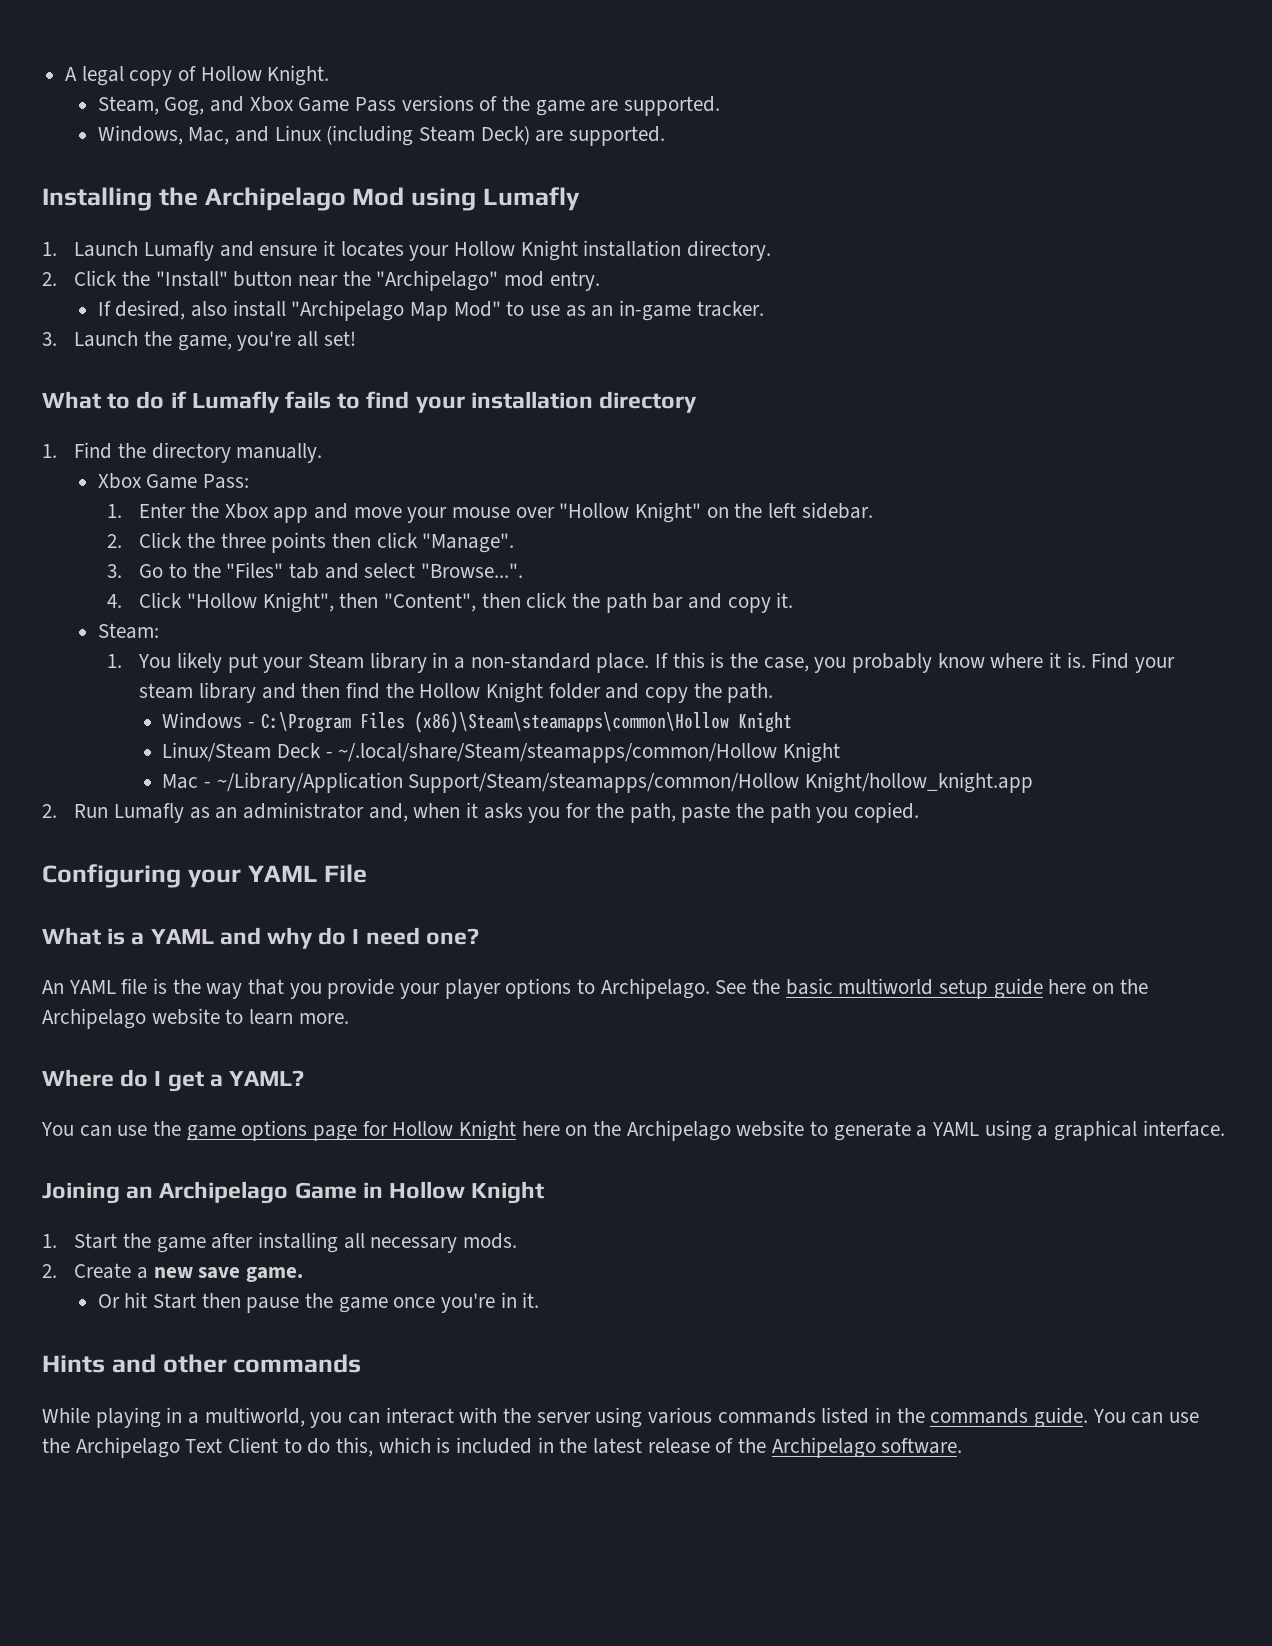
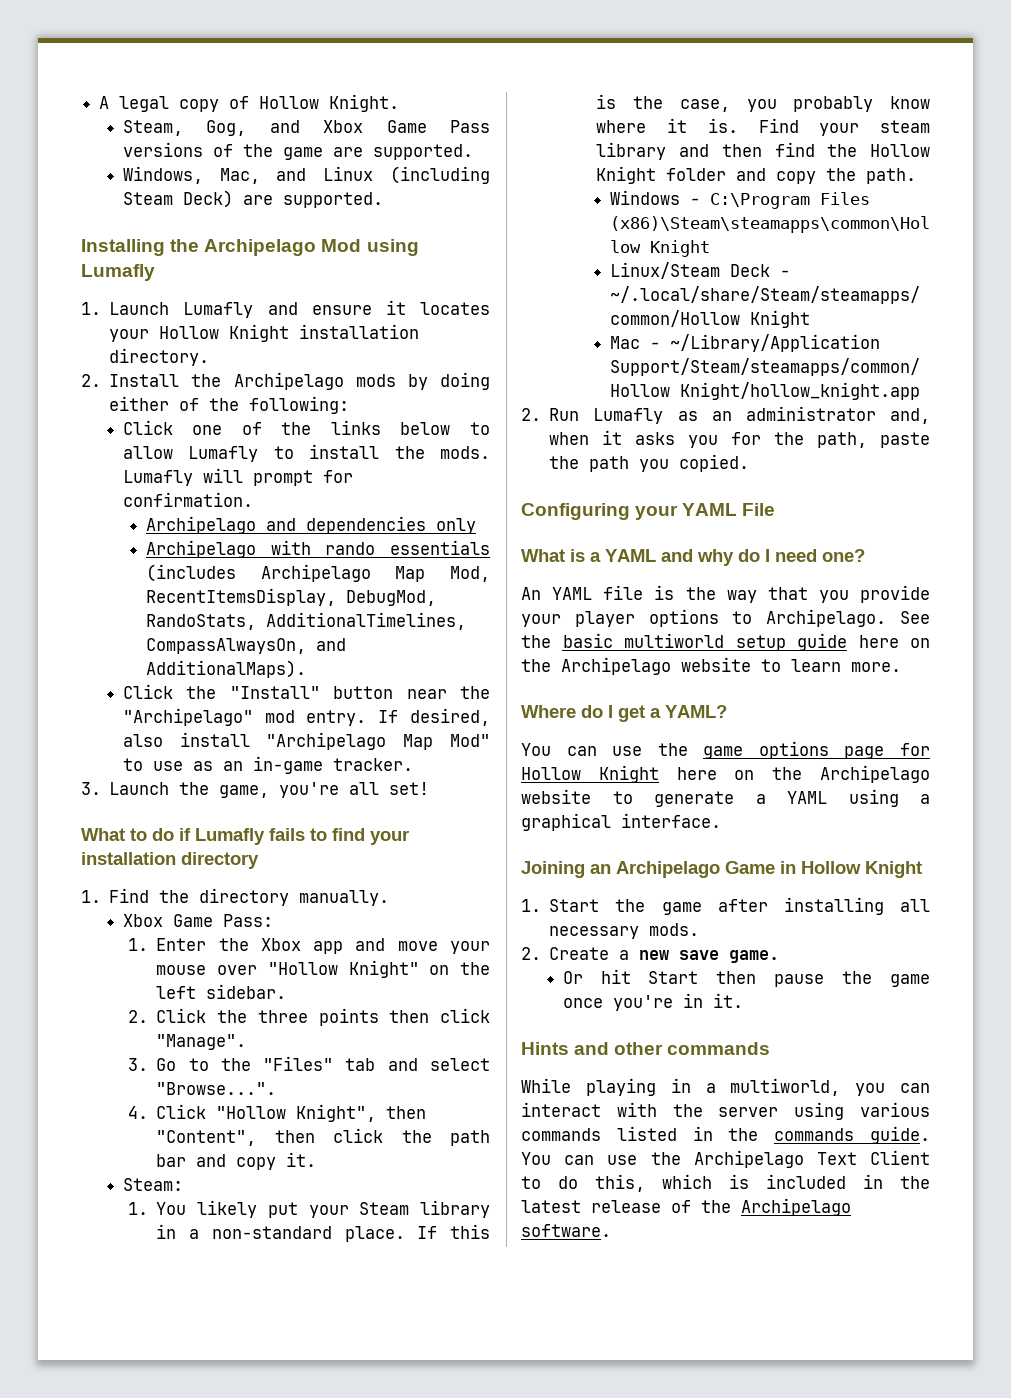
- 2. Click the "Install" button near the "Archipelago" mod entry.
- If desired, also install "Archipelago Map Mod" to use as an in-game tracker.
+ 2. Install the Archipelago mods by doing either of the following:
+ Click one of the links below to allow Lumafly to install the mods. Lumafly will prompt for confirmation.
+ Archipelago and dependencies only
+ Archipelago with rando essentials (includes Archipelago Map Mod, RecentItemsDisplay, DebugMod, RandoStats, AdditionalTimelines, CompassAlwaysOn, and AdditionalMaps).
+ Click the "Install" button near the "Archipelago" mod entry. If desired, also install "Archipelago Map Mod" to use as an in-game tracker.

